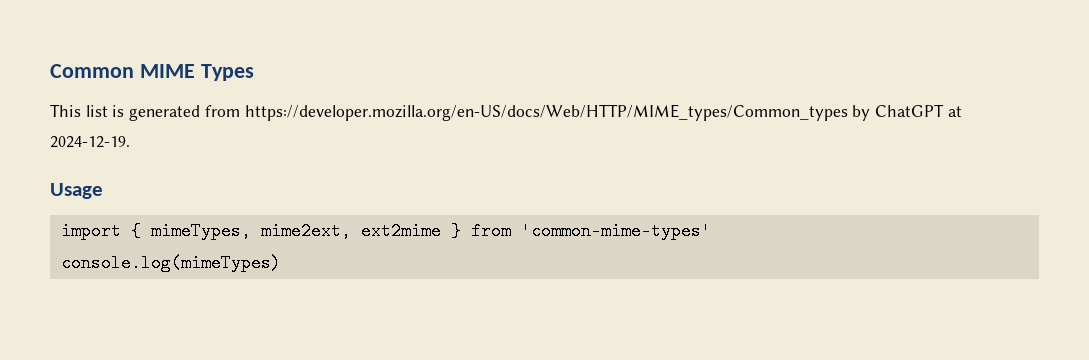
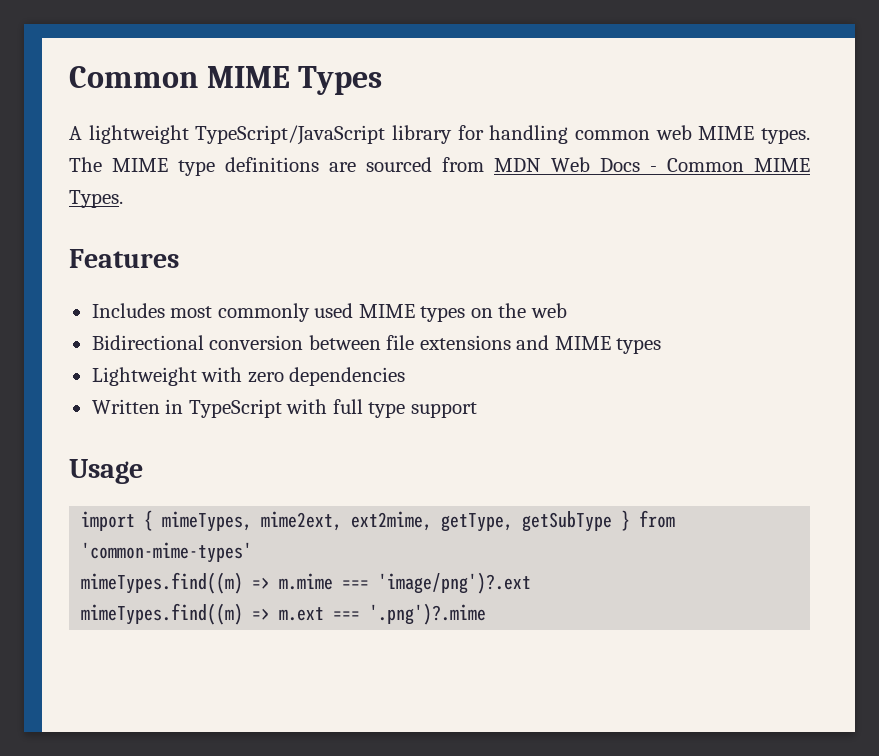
- This list is generated from https://developer.mozilla.org/en-US/docs/Web/HTTP/MIME_types/Common_types by ChatGPT at 2024-12-19.
+ A lightweight TypeScript/JavaScript library for handling common web MIME types. The MIME type definitions are sourced from MDN Web Docs - Common MIME Types.
+ Features
+ Includes most commonly used MIME types on the web
+ Bidirectional conversion between file extensions and MIME types
+ Lightweight with zero dependencies
+ Written in TypeScript with full type support
- import { mimeTypes, mime2ext, ext2mime } from 'common-mime-types'
+ import { mimeTypes, mime2ext, ext2mime, getType, getSubType } from 'common-mime-types'
- console.log(mimeTypes)
+ mimeTypes.find((m) => m.mime === 'image/png')?.ext
+ mimeTypes.find((m) => m.ext === '.png')?.mime

